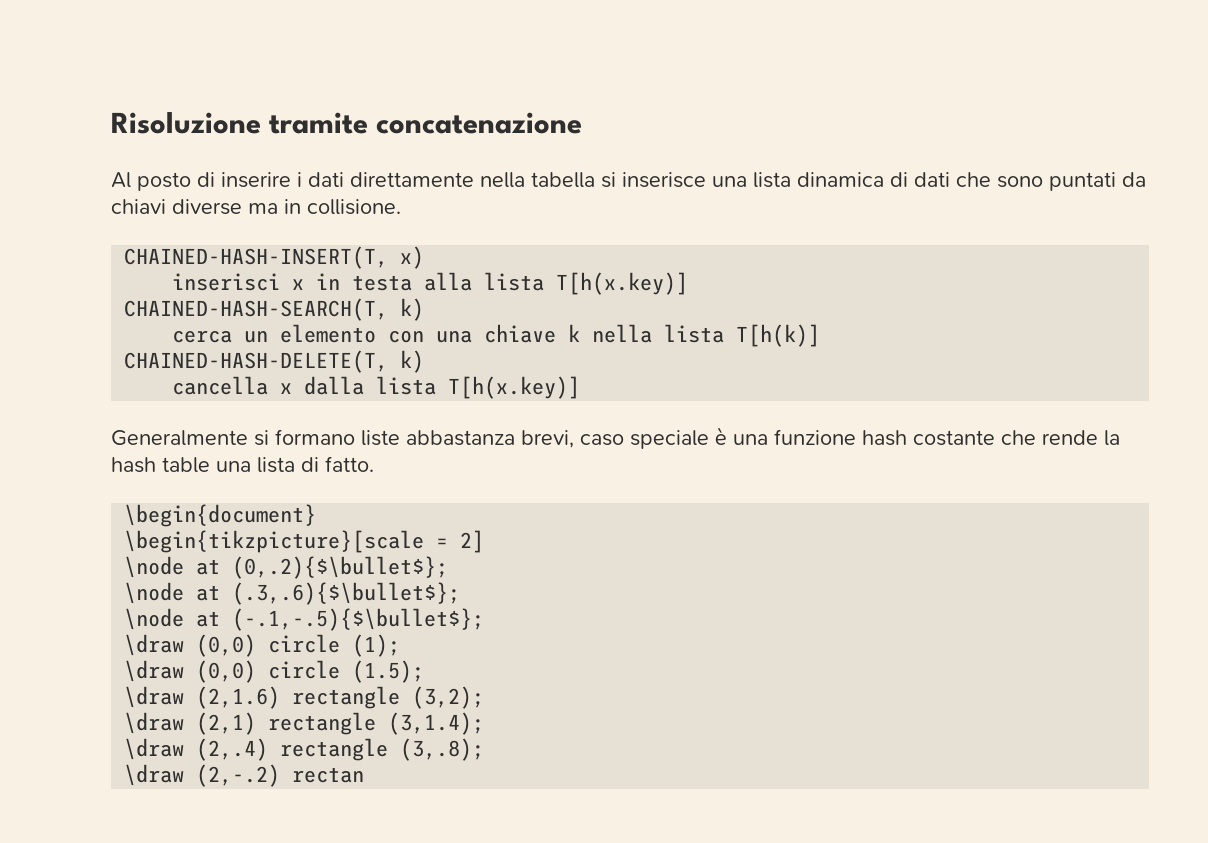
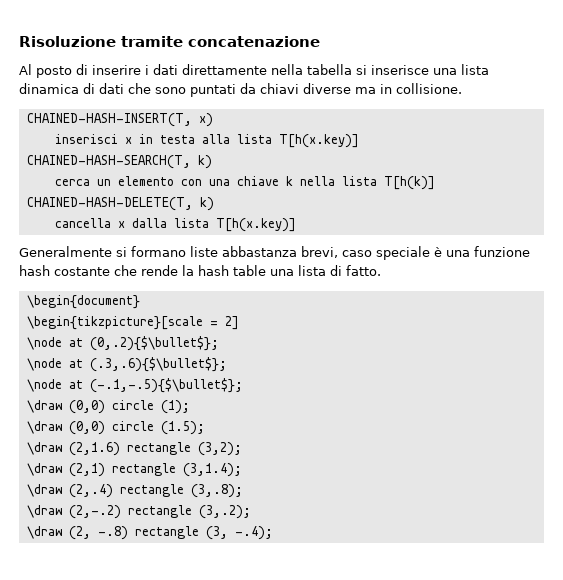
- \draw (2,-.2) rectan
+ \draw (2,-.2) rectangle (3,.2);
+ \draw (2, -.8) rectangle (3, -.4);

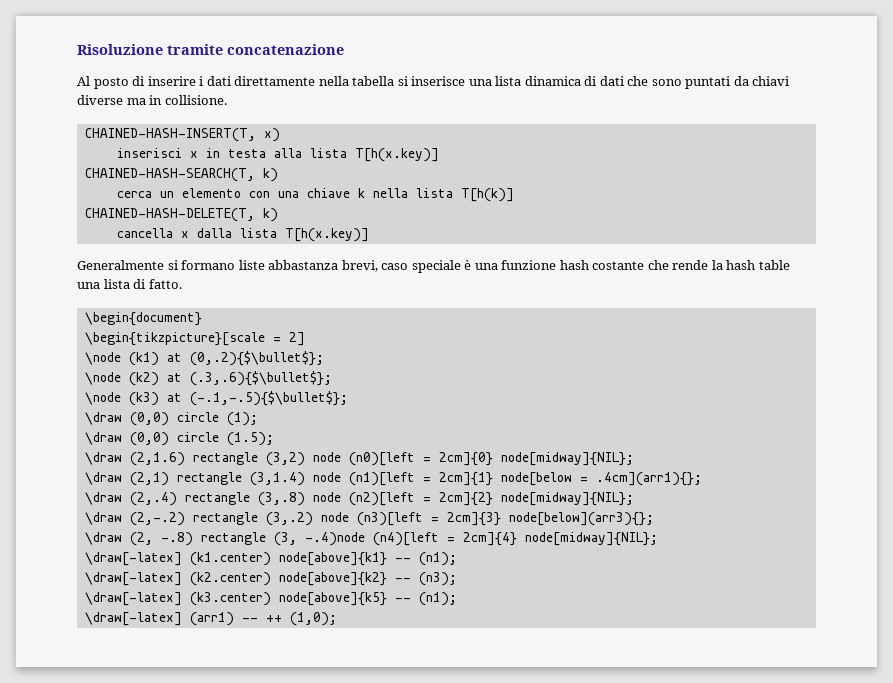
- \node at (0,.2){$\bullet$};
+ \node (k1) at (0,.2){$\bullet$};
- \node at (.3,.6){$\bullet$};
+ \node (k2) at (.3,.6){$\bullet$};
- \node at (-.1,-.5){$\bullet$};
+ \node (k3) at (-.1,-.5){$\bullet$};
- \draw (2,1.6) rectangle (3,2);
- \draw (2,1) rectangle (3,1.4);
- \draw (2,.4) rectangle (3,.8);
- \draw (2,-.2) rectangle (3,.2);
+ \draw (2,1.6) rectangle (3,2) node (n0)[left = 2cm]{0} node[midway]{NIL};
+ \draw (2,1) rectangle (3,1.4) node (n1)[left = 2cm]{1} node[below = .4cm](arr1){};
+ \draw (2,.4) rectangle (3,.8) node (n2)[left = 2cm]{2} node[midway]{NIL};
+ \draw (2,-.2) rectangle (3,.2) node (n3)[left = 2cm]{3} node[below](arr3){};
- \draw (2, -.8) rectangle (3, -.4);
+ \draw (2, -.8) rectangle (3, -.4)node (n4)[left = 2cm]{4} node[midway]{NIL};
+ \draw[-latex] (k1.center) node[above]{k1} -- (n1);
+ \draw[-latex] (k2.center) node[above]{k2} -- (n3);
+ \draw[-latex] (k3.center) node[above]{k5} -- (n1);
+ \draw[-latex] (arr1) -- ++ (1,0);

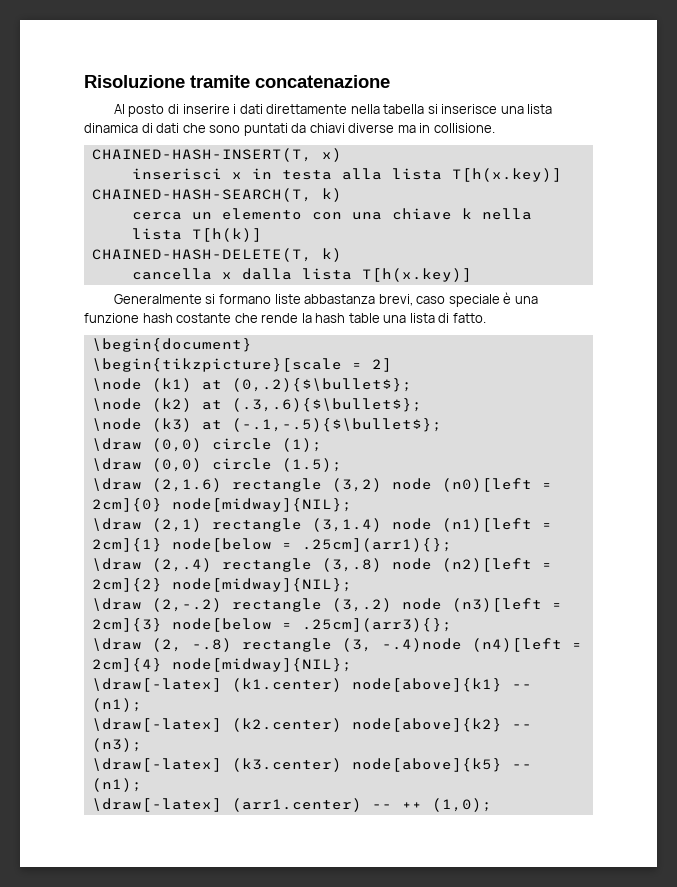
- \draw (2,1) rectangle (3,1.4) node (n1)[left = 2cm]{1} node[below = .4cm](arr1){};
+ \draw (2,1) rectangle (3,1.4) node (n1)[left = 2cm]{1} node[below = .25cm](arr1){};
- \draw (2,-.2) rectangle (3,.2) node (n3)[left = 2cm]{3} node[below](arr3){};
+ \draw (2,-.2) rectangle (3,.2) node (n3)[left = 2cm]{3} node[below = .25cm](arr3){};
- \draw[-latex] (arr1) -- ++ (1,0);
+ \draw[-latex] (arr1.center) -- ++ (1,0);

